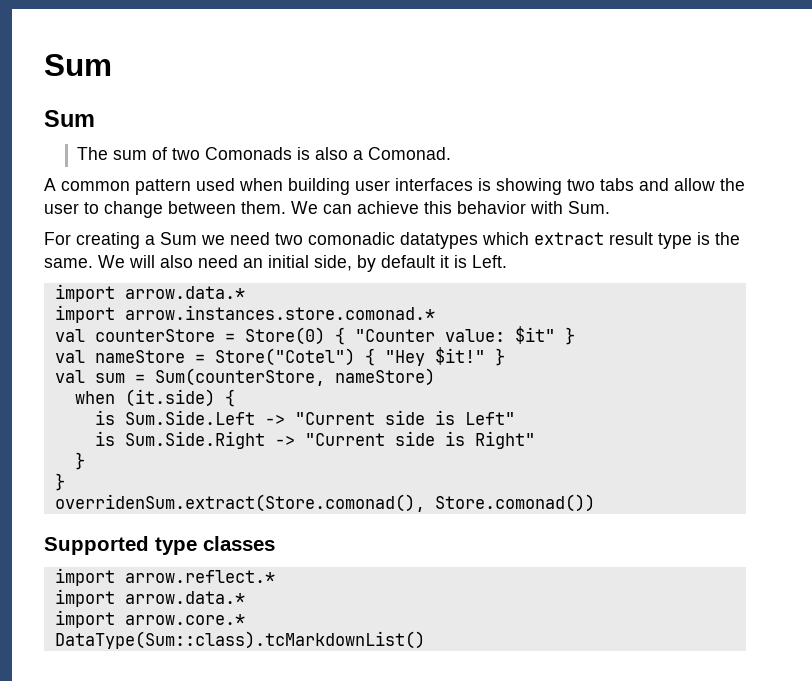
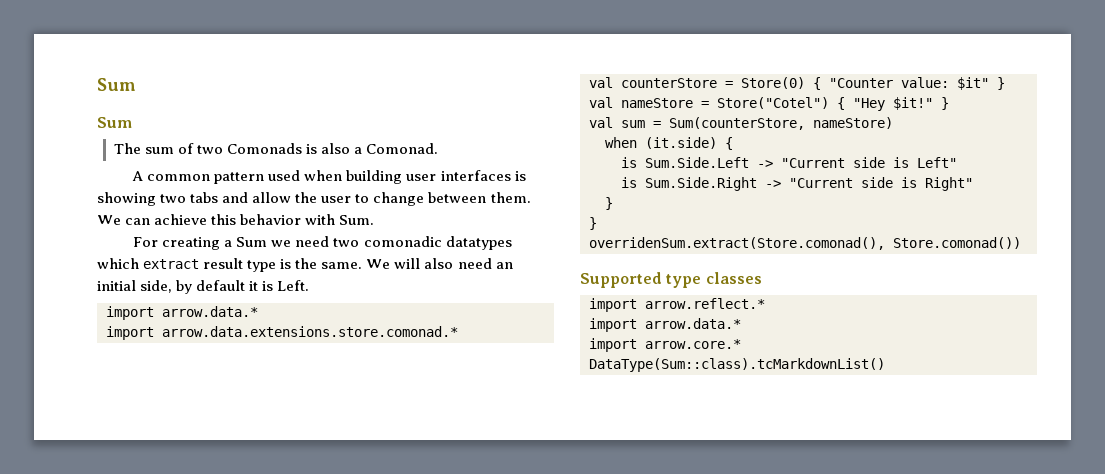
- import arrow.instances.store.comonad.*
+ import arrow.data.extensions.store.comonad.*

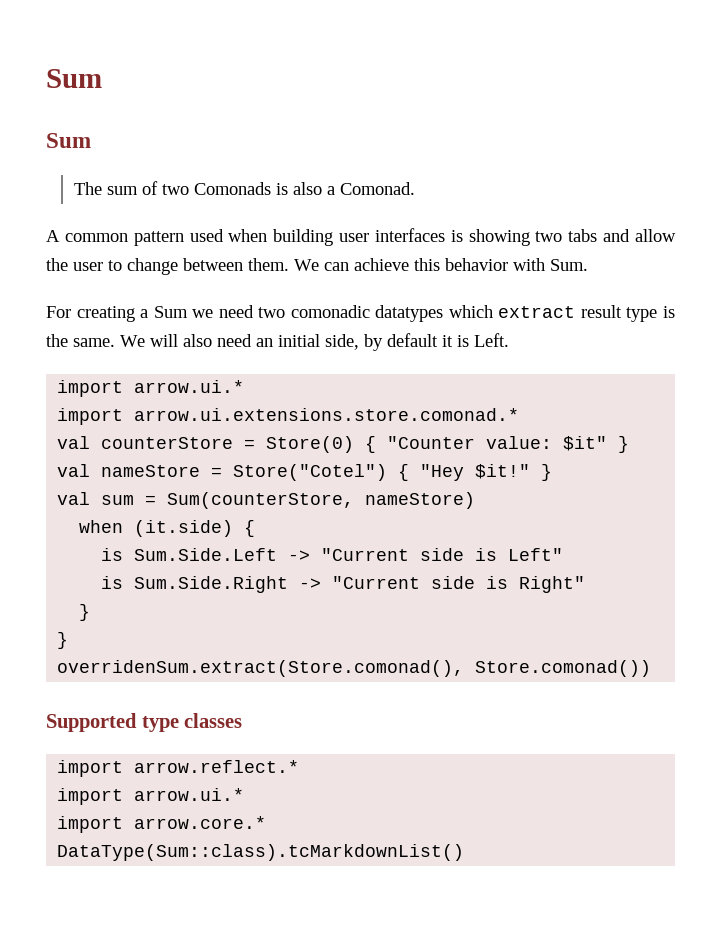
  We will also need an initial side, by default it is Left.
- import arrow.data.*
- import arrow.data.extensions.store.comonad.*
+ import arrow.ui.*
+ import arrow.ui.extensions.store.comonad.*
  import arrow.reflect.*
- import arrow.data.*
+ import arrow.ui.*

